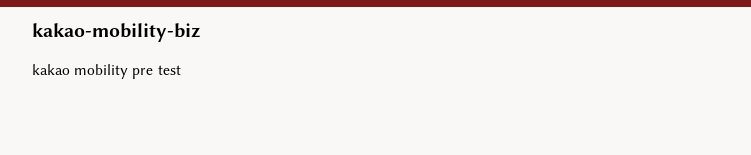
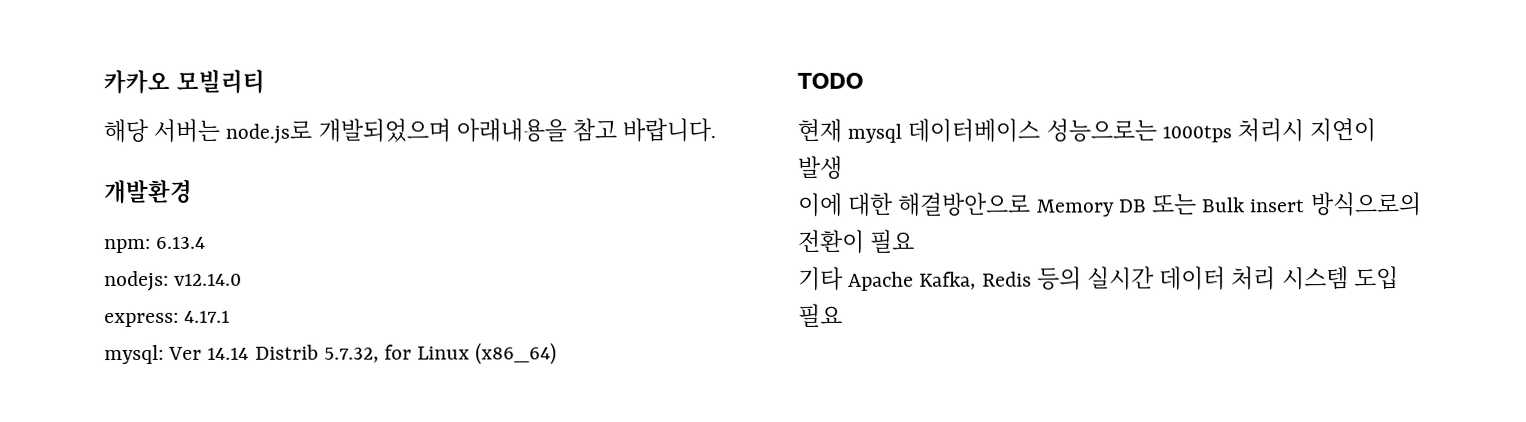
- kakao-mobility-biz
- kakao mobility pre test
+ 카카오 모빌리티
+ 해당 서버는 node.js로 개발되었으며 아래내용을 참고 바랍니다.
+ 개발환경
+ npm: 6.13.4
+ nodejs: v12.14.0
+ express: 4.17.1
+ mysql: Ver 14.14 Distrib 5.7.32, for Linux (x86_64)
+ TODO
+ 현재 mysql 데이터베이스 성능으로는 1000tps 처리시 지연이 발생
+ 이에 대한 해결방안으로 Memory DB 또는 Bulk insert 방식으로의 전환이 필요
+ 기타 Apache Kafka, Redis 등의 실시간 데이터 처리 시스템 도입 필요

